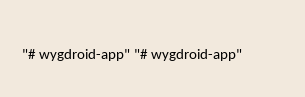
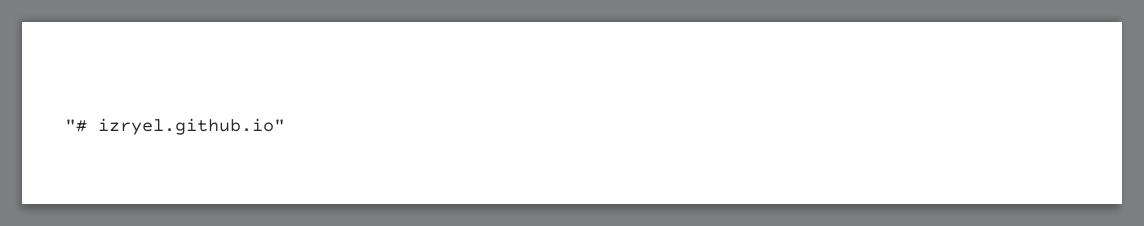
- "# wygdroid-app" "# wygdroid-app"
+ "# izryel.github.io"

